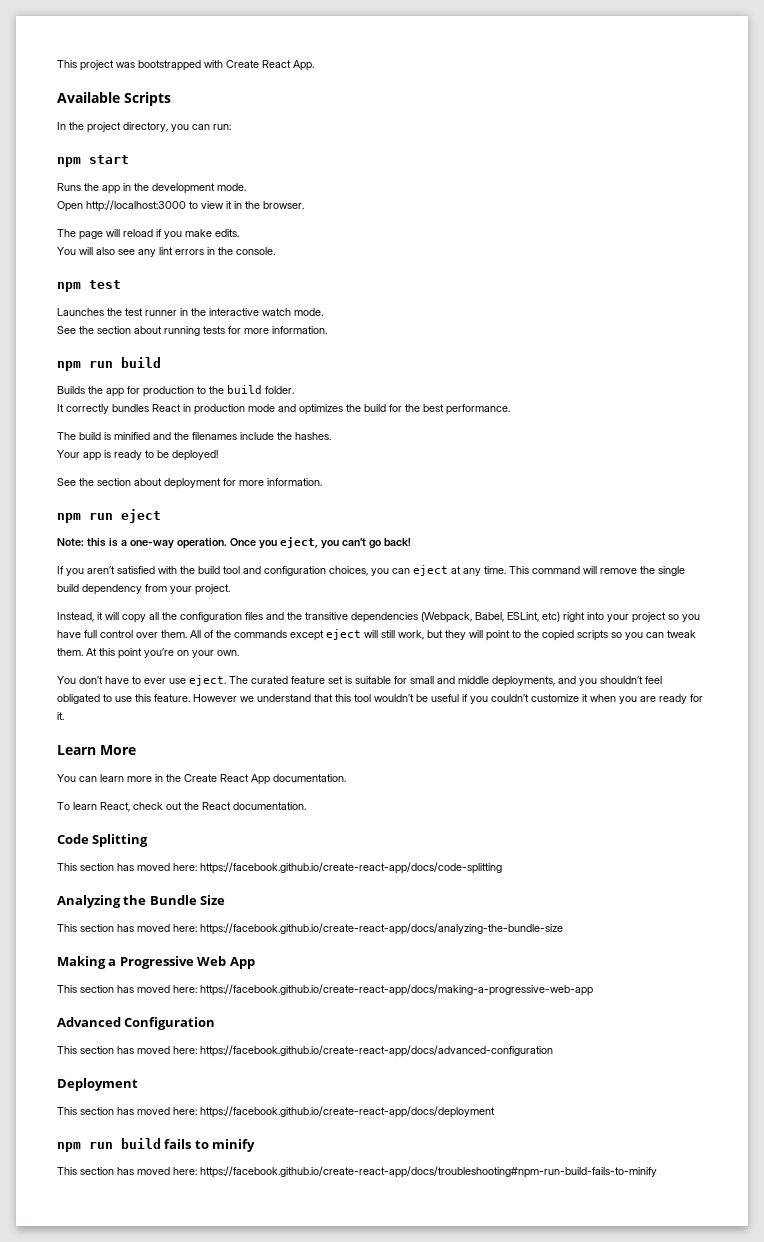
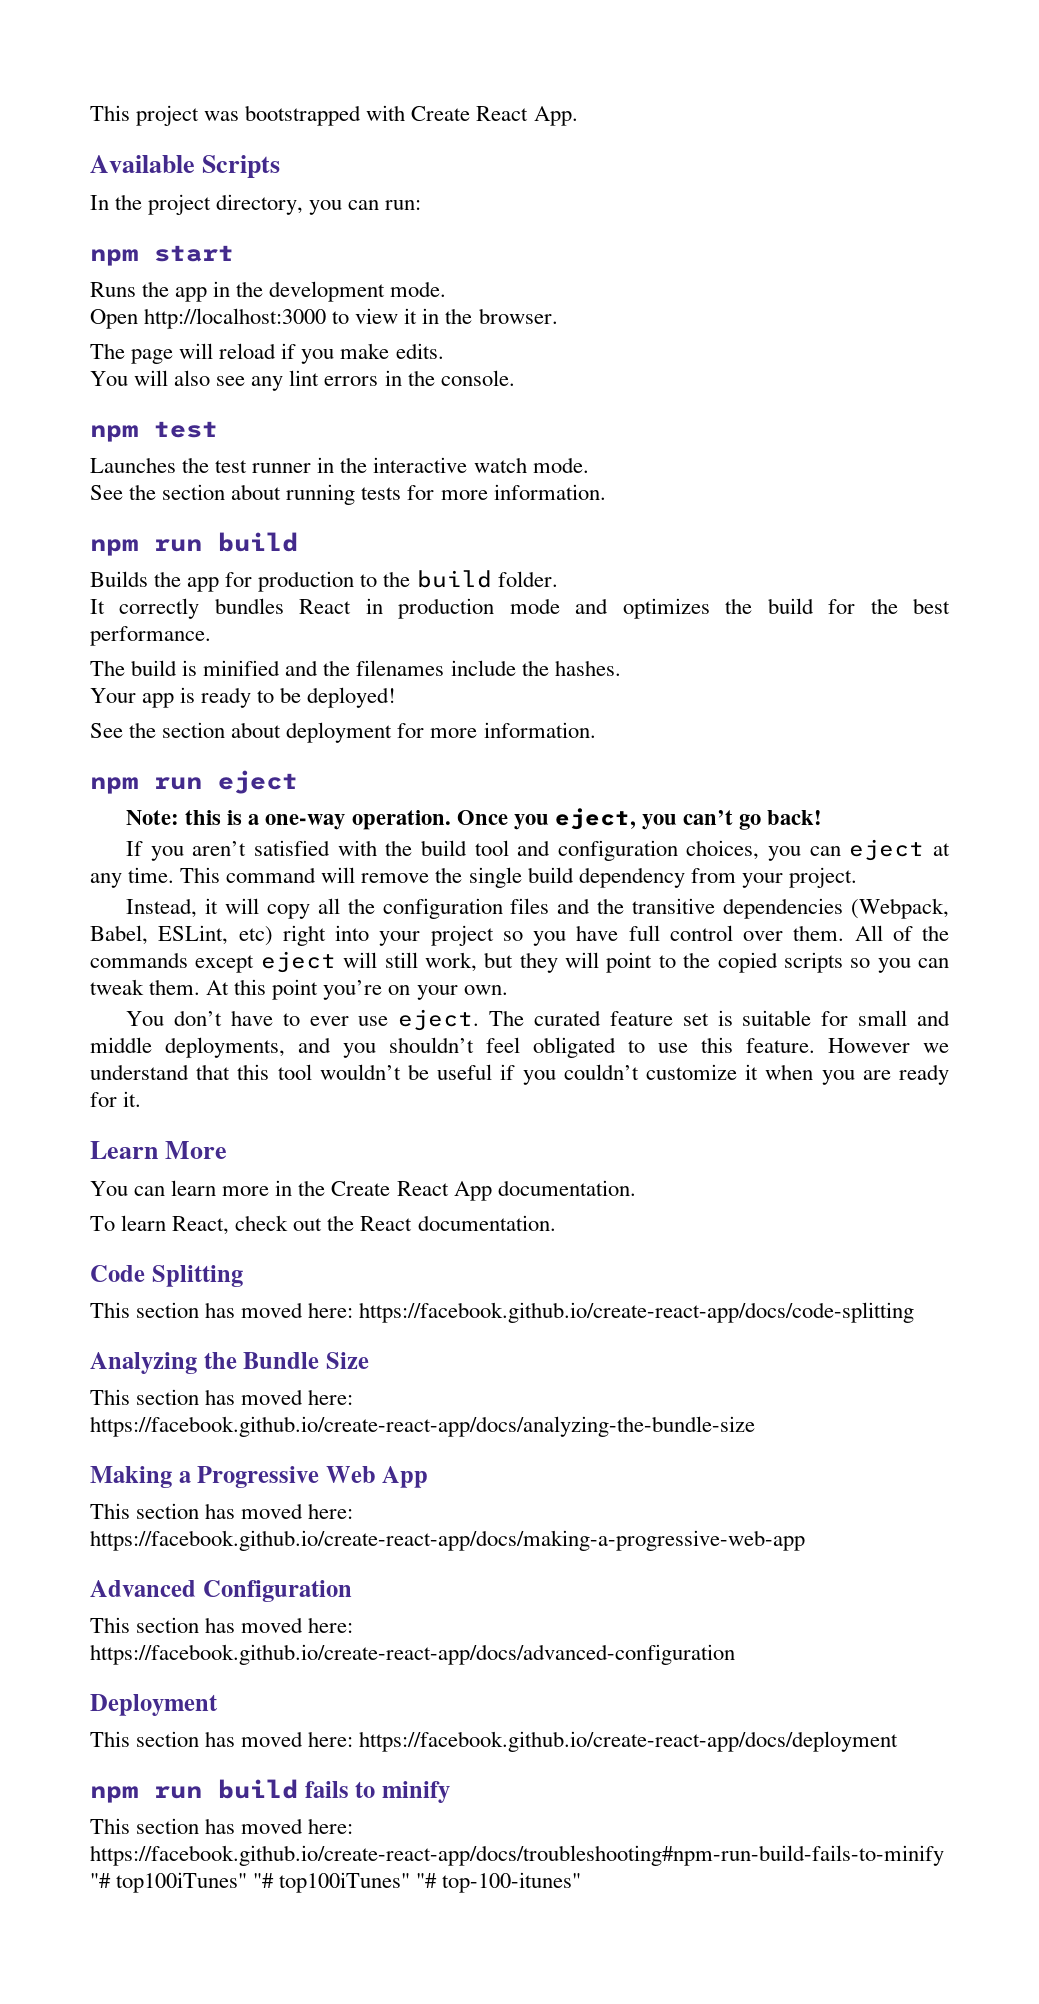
- This section has moved here: https://facebook.github.io/create-react-app/docs/troubleshooting#npm-run-build-fails-to-minify
+ This section has moved here: https://facebook.github.io/create-react-app/docs/troubleshooting#npm-run-build-fails-to-minify "# top100iTunes" "# top100iTunes" "# top-100-itunes"

